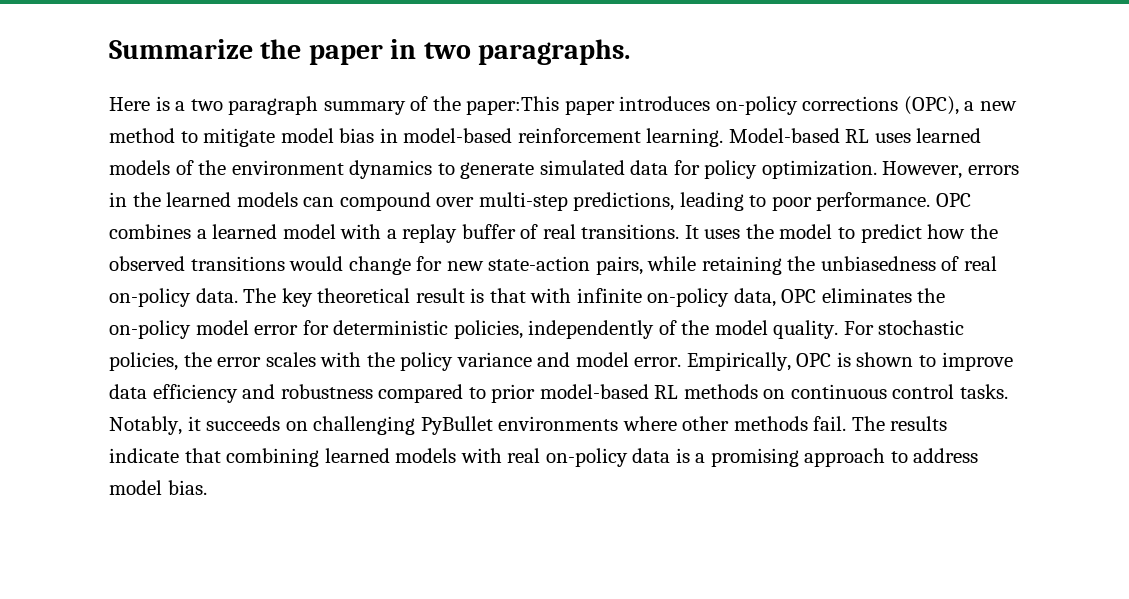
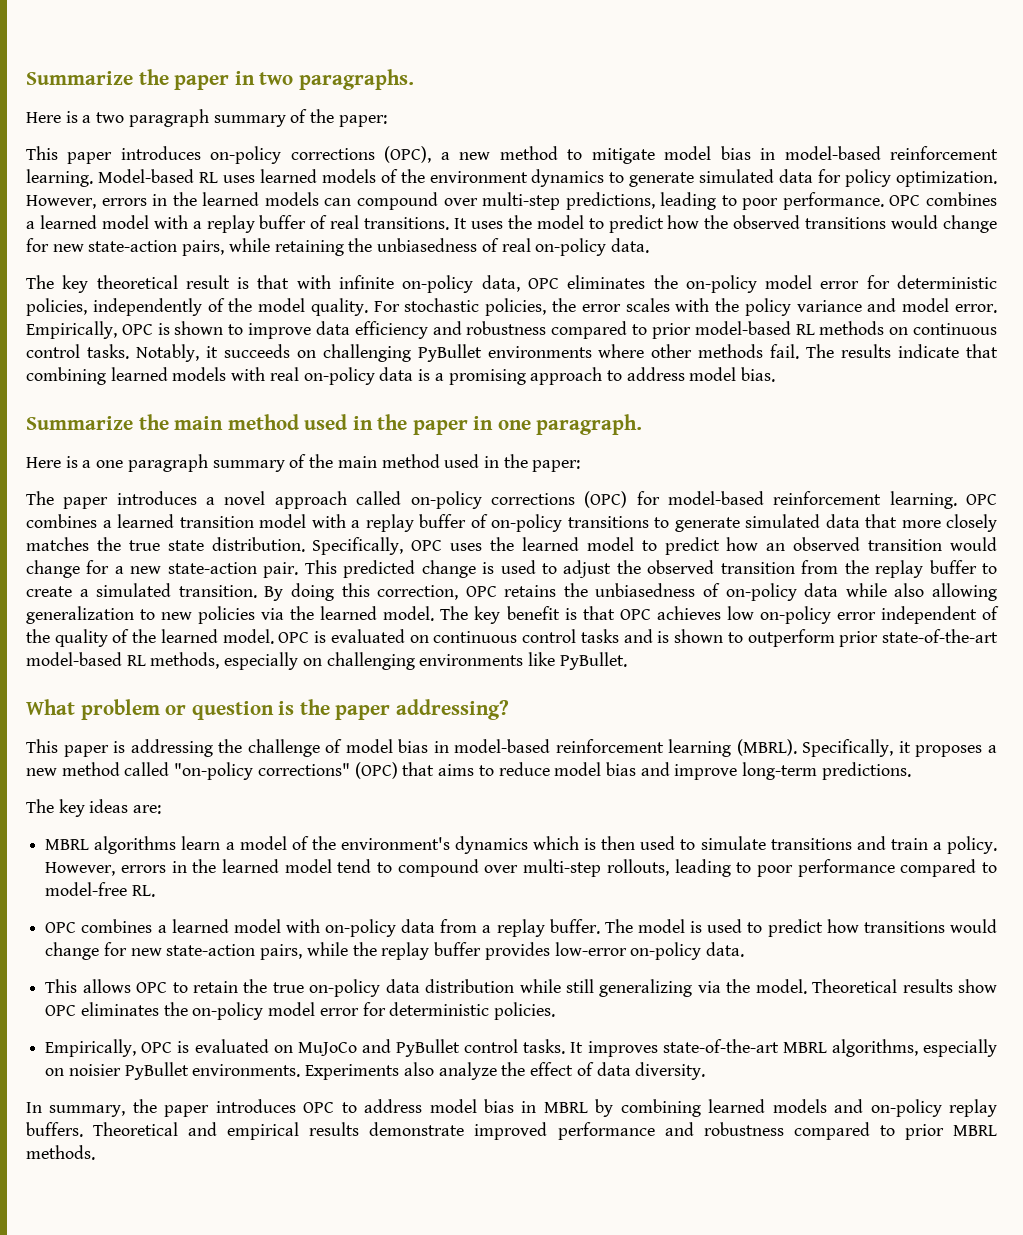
- Here is a two paragraph summary of the paper:This paper introduces on-policy corrections (OPC), a new method to mitigate model bias in model-based reinforcement learning.
+ Here is a two paragraph summary of the paper:
+ This paper introduces on-policy corrections (OPC), a new method to mitigate model bias in model-based reinforcement learning.
- It uses the model to predict how the observed transitions would change for new state-action pairs, while retaining the unbiasedness of real on-policy data. The key theoretical result is that with infinite on-policy data, OPC eliminates the on-policy model error for deterministic policies, independently of the model quality.
+ It uses the model to predict how the observed transitions would change for new state-action pairs, while retaining the unbiasedness of real on-policy data.
+ The key theoretical result is that with infinite on-policy data, OPC eliminates the on-policy model error for deterministic policies, independently of the model quality.
+ Summarize the main method used in the paper in one paragraph.
+ Here is a one paragraph summary of the main method used in the paper:
+ The paper introduces a novel approach called on-policy corrections (OPC) for model-based reinforcement learning. OPC combines a learned transition model with a replay buffer of on-policy transitions to generate simulated data that more closely matches the true state distribution. Specifically, OPC uses the learned model to predict how an observed transition would change for a new state-action pair. This predicted change is used to adjust the observed transition from the replay buffer to create a simulated transition. By doing this correction, OPC retains the unbiasedness of on-policy data while also allowing generalization to new policies via the learned model. The key benefit is that OPC achieves low on-policy error independent of the quality of the learned model. OPC is evaluated on continuous control tasks and is shown to outperform prior state-of-the-art model-based RL methods, especially on challenging environments like PyBullet.
+ What problem or question is the paper addressing?
+ This paper is addressing the challenge of model bias in model-based reinforcement learning (MBRL). Specifically, it proposes a new method called "on-policy corrections" (OPC) that aims to reduce model bias and improve long-term predictions.
+ The key ideas are:
+ MBRL algorithms learn a model of the environment's dynamics which is then used to simulate transitions and train a policy. However, errors in the learned model tend to compound over multi-step rollouts, leading to poor performance compared to model-free RL.
+ OPC combines a learned model with on-policy data from a replay buffer. The model is used to predict how transitions would change for new state-action pairs, while the replay buffer provides low-error on-policy data.
+ This allows OPC to retain the true on-policy data distribution while still generalizing via the model. Theoretical results show OPC eliminates the on-policy model error for deterministic policies.
+ Empirically, OPC is evaluated on MuJoCo and PyBullet control tasks. It improves state-of-the-art MBRL algorithms, especially on noisier PyBullet environments. Experiments also analyze the effect of data diversity.
+ In summary, the paper introduces OPC to address model bias in MBRL by combining learned models and on-policy replay buffers. Theoretical and empirical results demonstrate improved performance and robustness compared to prior MBRL methods.

